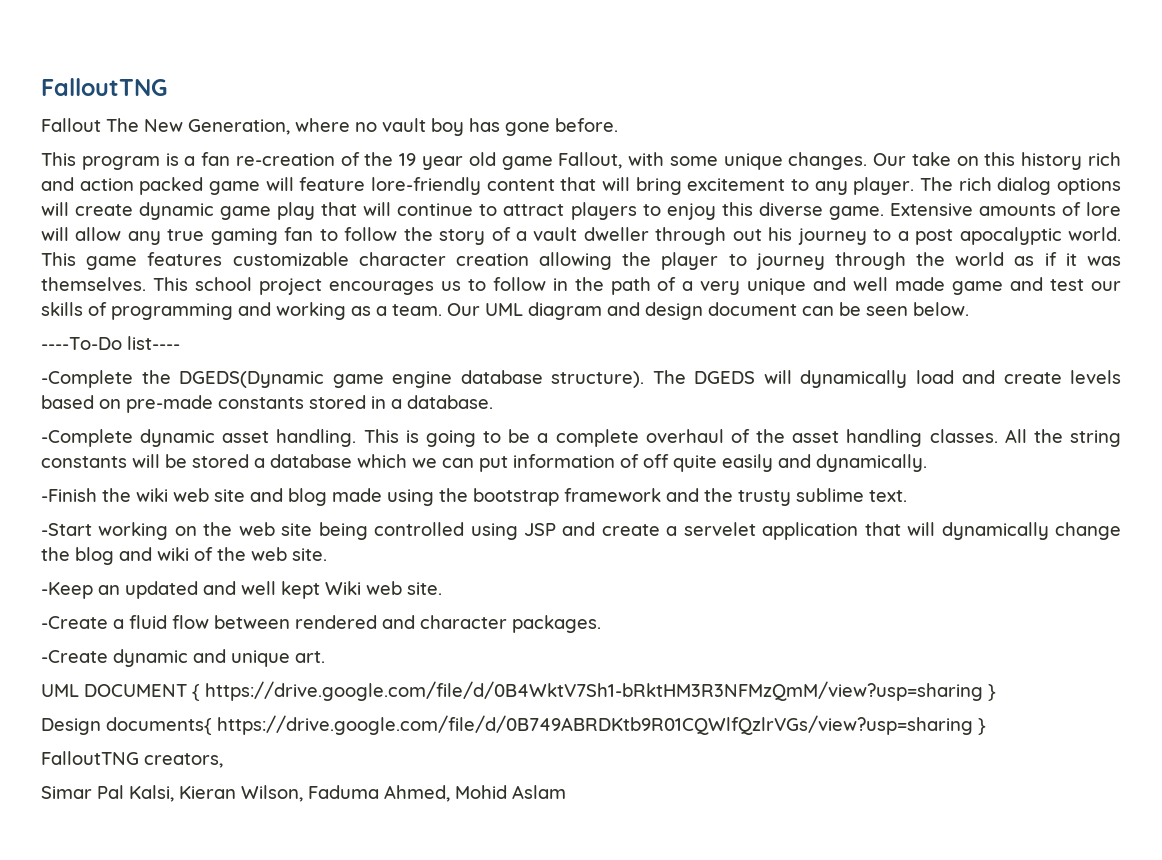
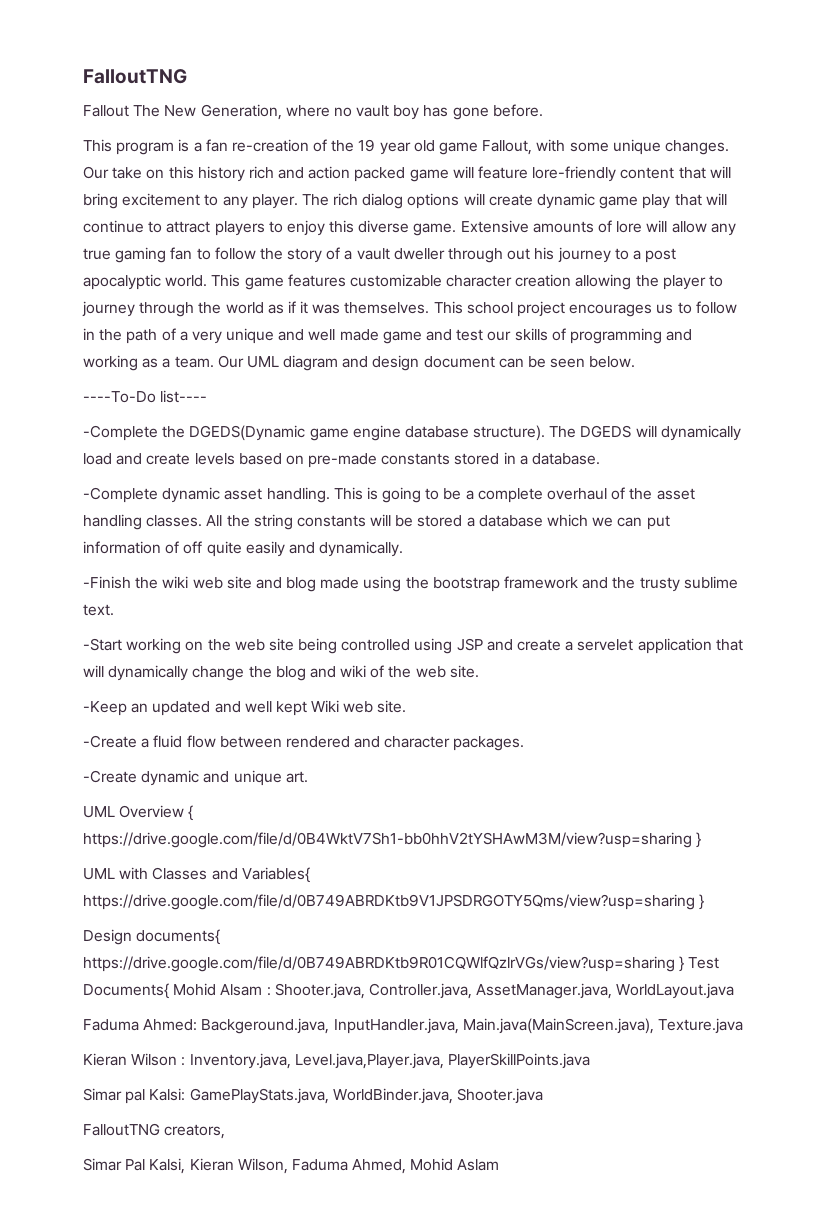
- UML DOCUMENT { https://drive.google.com/file/d/0B4WktV7Sh1-bRktHM3R3NFMzQmM/view?usp=sharing }
+ UML Overview { https://drive.google.com/file/d/0B4WktV7Sh1-bb0hhV2tYSHAwM3M/view?usp=sharing }
+ UML with Classes and Variables{ https://drive.google.com/file/d/0B749ABRDKtb9V1JPSDRGOTY5Qms/view?usp=sharing }
- Design documents{ https://drive.google.com/file/d/0B749ABRDKtb9R01CQWlfQzlrVGs/view?usp=sharing }
+ Design documents{ https://drive.google.com/file/d/0B749ABRDKtb9R01CQWlfQzlrVGs/view?usp=sharing } Test Documents{ Mohid Alsam : Shooter.java, Controller.java, AssetManager.java, WorldLayout.java
+ Faduma Ahmed: Backgeround.java, InputHandler.java, Main.java(MainScreen.java), Texture.java
+ Kieran Wilson : Inventory.java, Level.java,Player.java, PlayerSkillPoints.java
+ Simar pal Kalsi: GamePlayStats.java, WorldBinder.java, Shooter.java

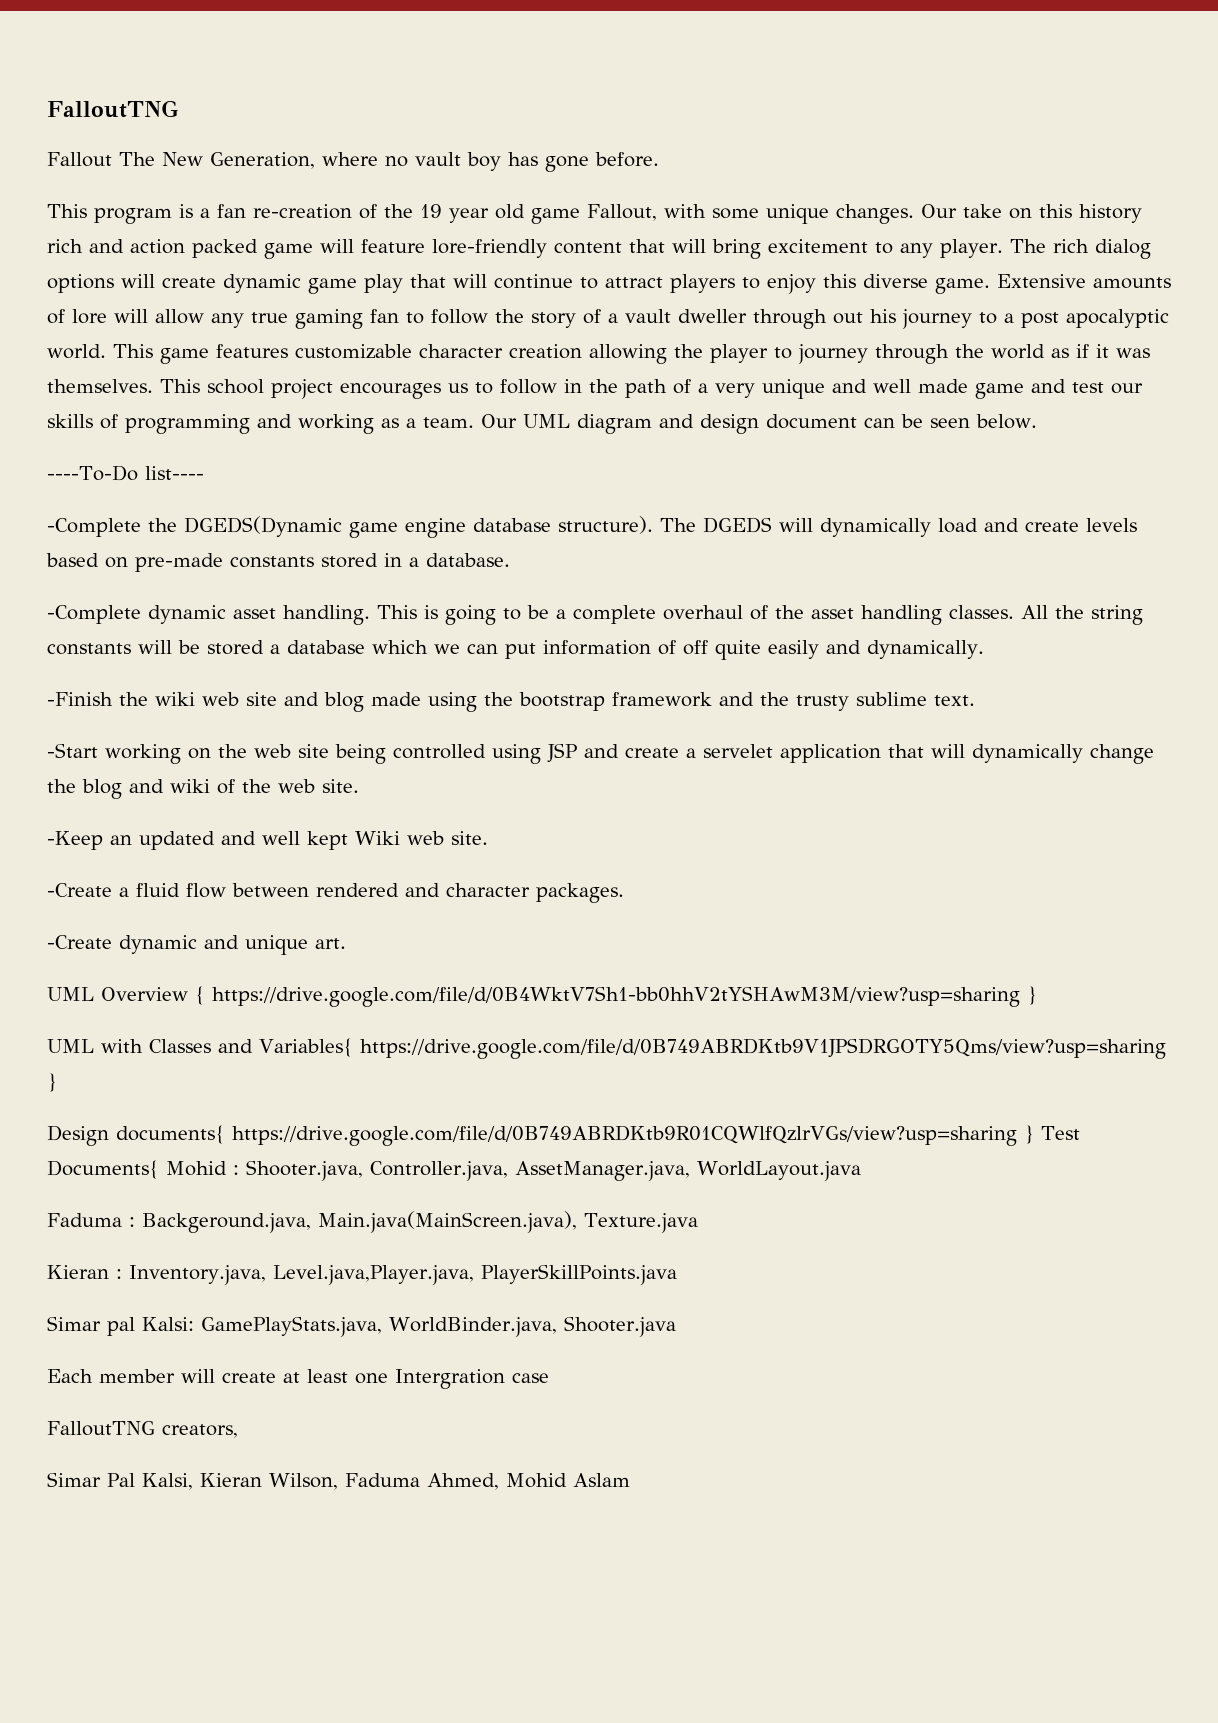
- Design documents{ https://drive.google.com/file/d/0B749ABRDKtb9R01CQWlfQzlrVGs/view?usp=sharing } Test Documents{ Mohid Alsam : Shooter.java, Controller.java, AssetManager.java, WorldLayout.java
+ Design documents{ https://drive.google.com/file/d/0B749ABRDKtb9R01CQWlfQzlrVGs/view?usp=sharing } Test Documents{ Mohid : Shooter.java, Controller.java, AssetManager.java, WorldLayout.java
- Faduma Ahmed: Backgeround.java, InputHandler.java, Main.java(MainScreen.java), Texture.java
+ Faduma : Backgeround.java, Main.java(MainScreen.java), Texture.java
- Kieran Wilson : Inventory.java, Level.java,Player.java, PlayerSkillPoints.java
+ Kieran : Inventory.java, Level.java,Player.java, PlayerSkillPoints.java
+ Each member will create at least one Intergration case

